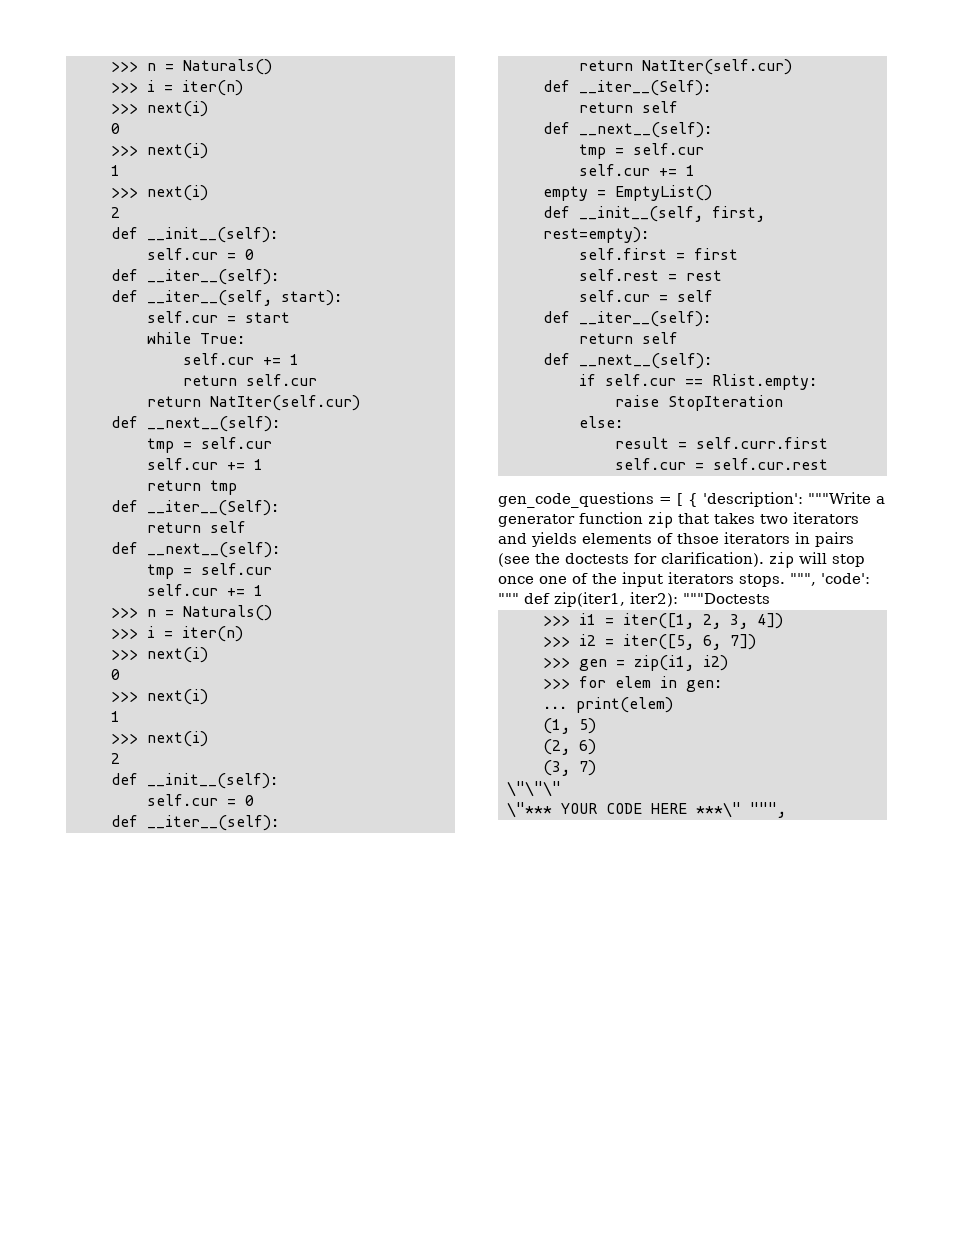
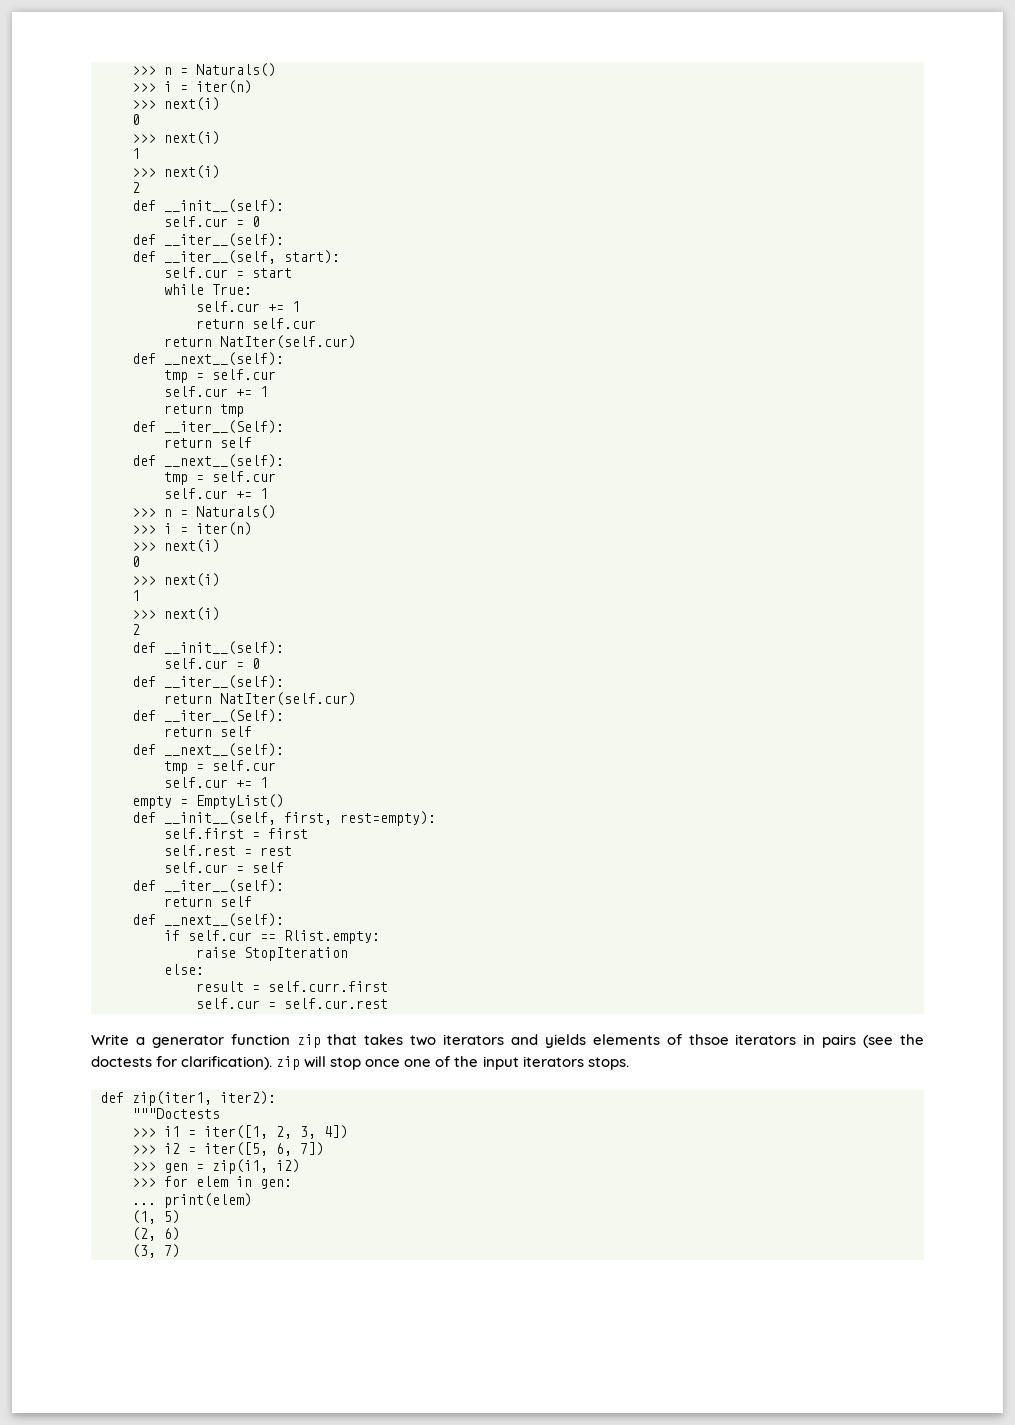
- gen_code_questions = [ { 'description': """Write a generator function zip that takes two iterators and yields elements of thsoe iterators in pairs (see the doctests for clarification). zip will stop once one of the input iterators stops. """, 'code': """ def zip(iter1, iter2): """Doctests
+ Write a generator function zip that takes two iterators and yields elements of thsoe iterators in pairs (see the doctests for clarification). zip will stop once one of the input iterators stops.
+ def zip(iter1, iter2):
+ """Doctests
- \"\"\"
- \"*** YOUR CODE HERE ***\" """,

